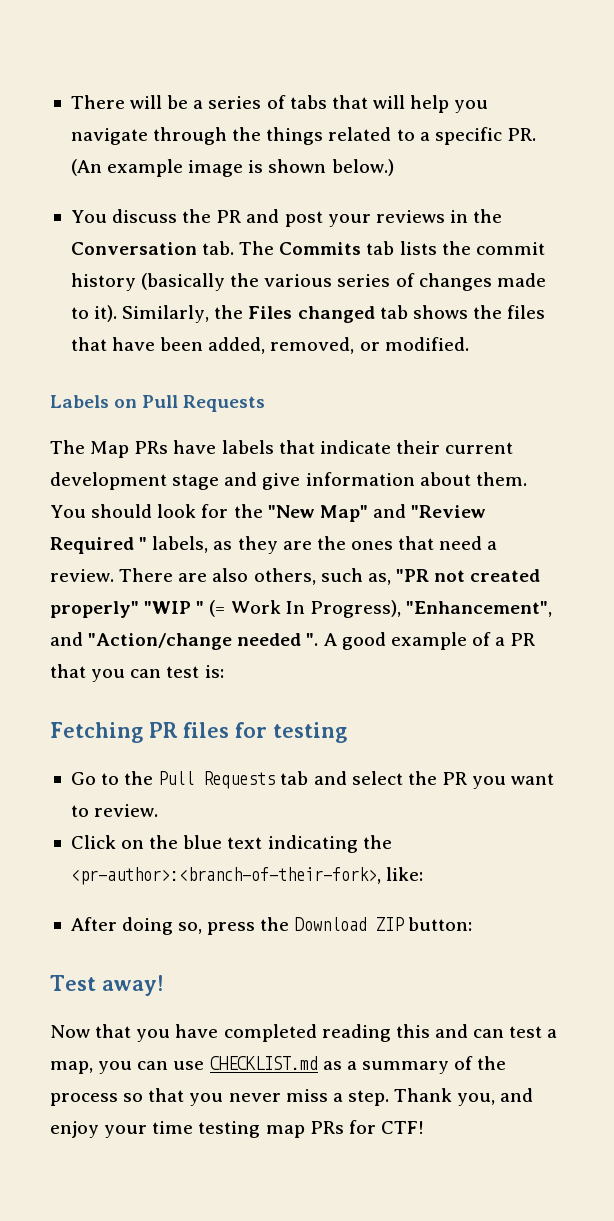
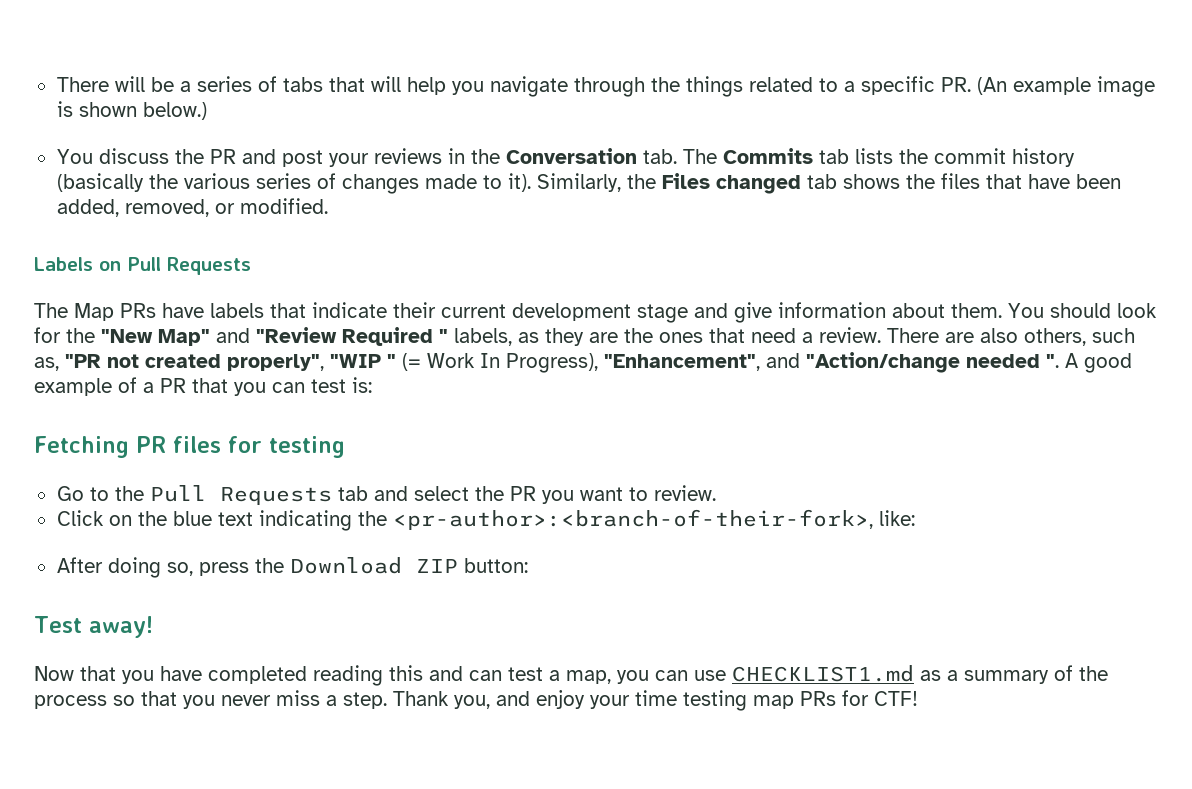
- There are also others, such as, "PR not created properly" "WIP " (= Work In Progress), "Enhancement", and "Action/change needed ".
+ There are also others, such as, "PR not created properly", "WIP " (= Work In Progress), "Enhancement", and "Action/change needed ".
- Now that you have completed reading this and can test a map, you can use CHECKLIST.md as a summary of the process so that you never miss a step.
+ Now that you have completed reading this and can test a map, you can use CHECKLIST1.md as a summary of the process so that you never miss a step.

